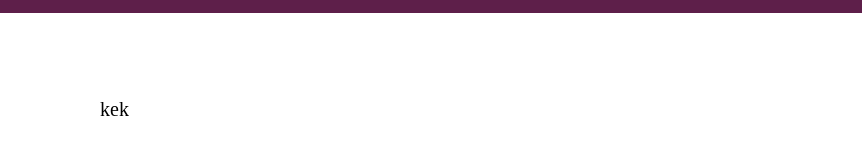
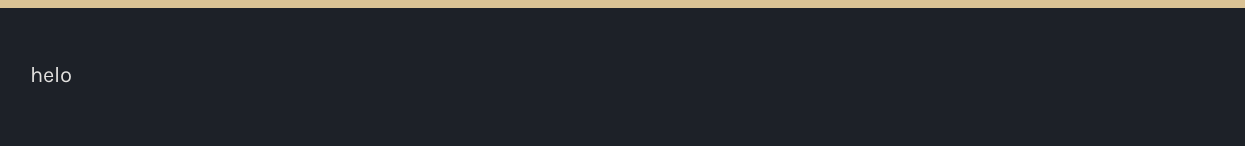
- kek
+ helo

